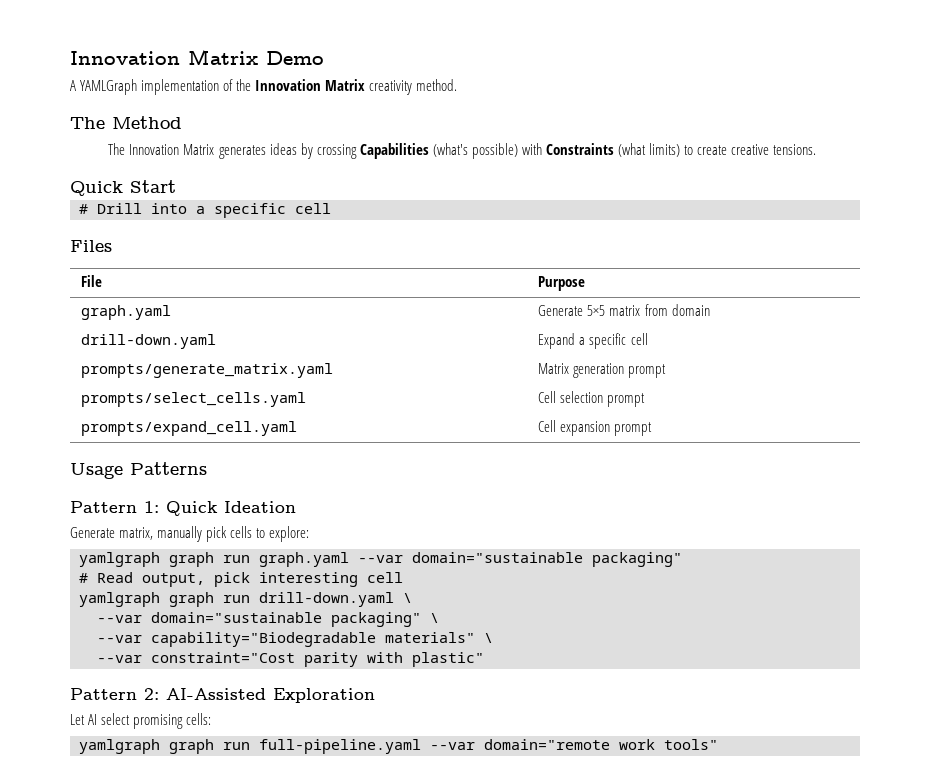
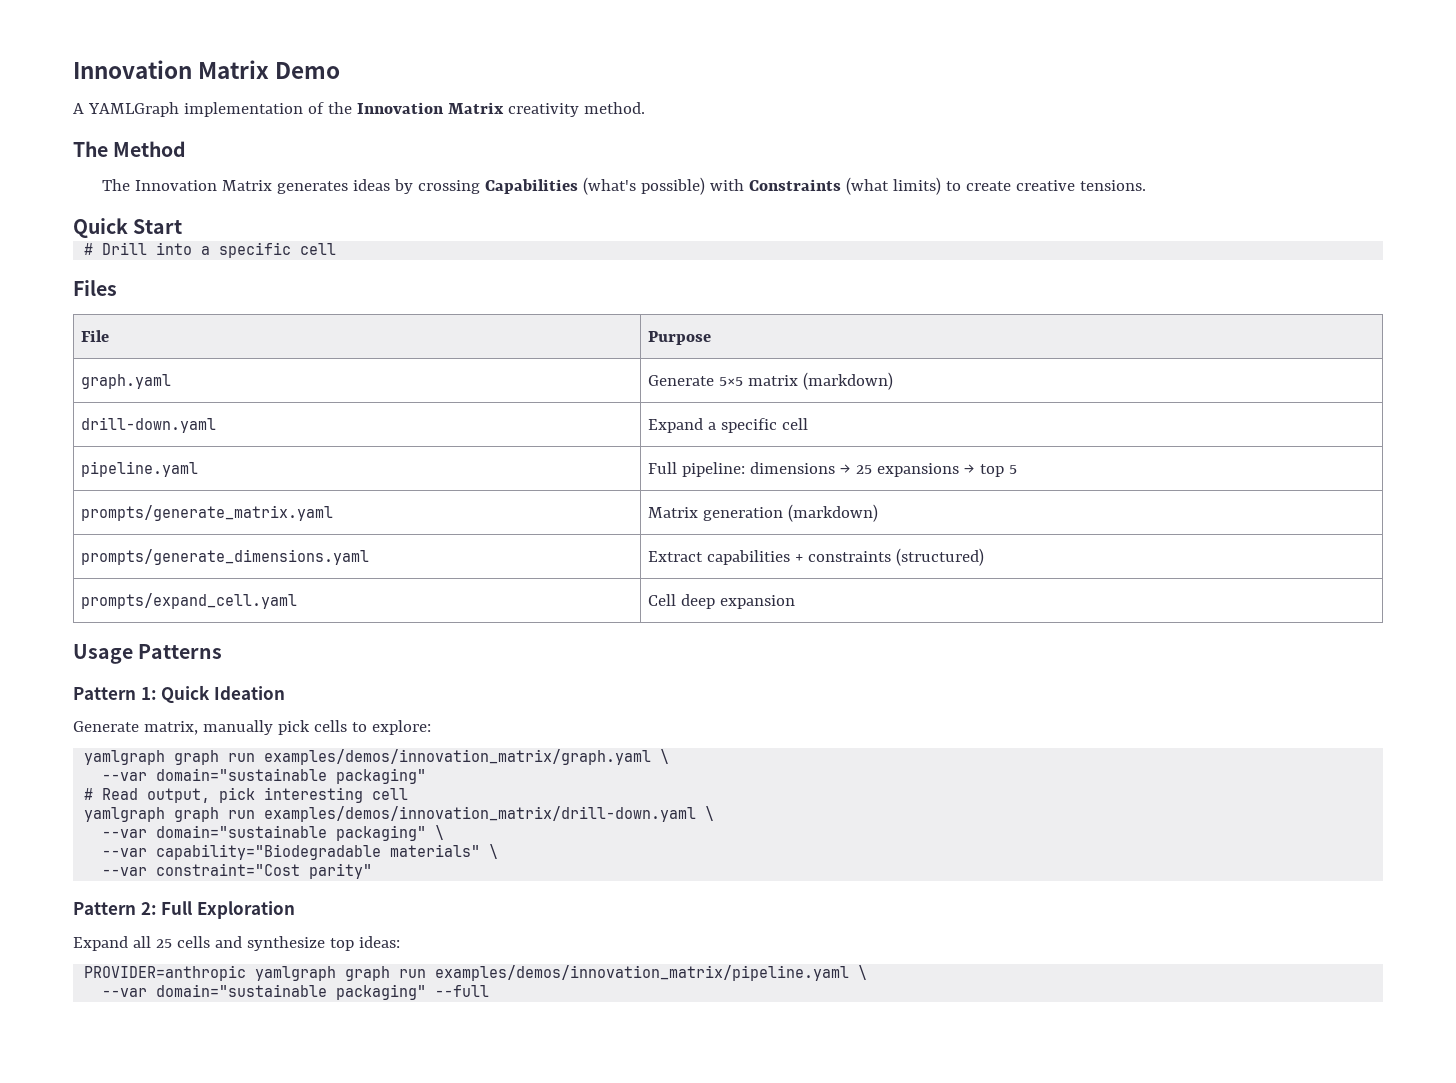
- graph.yaml | Generate 5×5 matrix from domain
+ graph.yaml | Generate 5×5 matrix (markdown)
- prompts/generate_matrix.yaml | Matrix generation prompt
- prompts/select_cells.yaml | Cell selection prompt
+ pipeline.yaml | Full pipeline: dimensions → 25 expansions → top 5
+ prompts/generate_matrix.yaml | Matrix generation (markdown)
+ prompts/generate_dimensions.yaml | Extract capabilities + constraints (structured)
- prompts/expand_cell.yaml | Cell expansion prompt
+ prompts/expand_cell.yaml | Cell deep expansion
- yamlgraph graph run graph.yaml --var domain="sustainable packaging"
+ yamlgraph graph run examples/demos/innovation_matrix/graph.yaml \
+ --var domain="sustainable packaging"
- yamlgraph graph run drill-down.yaml \
+ yamlgraph graph run examples/demos/innovation_matrix/drill-down.yaml \
- --var constraint="Cost parity with plastic"
+ --var constraint="Cost parity"
- Pattern 2: AI-Assisted Exploration
+ Pattern 2: Full Exploration
- Let AI select promising cells:
- yamlgraph graph run full-pipeline.yaml --var domain="remote work tools"
+ Expand all 25 cells and synthesize top ideas:
+ PROVIDER=anthropic yamlgraph graph run examples/demos/innovation_matrix/pipeline.yaml \
+ --var domain="sustainable packaging" --full

